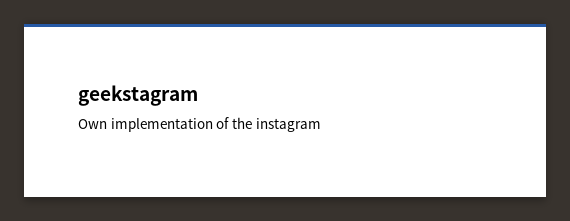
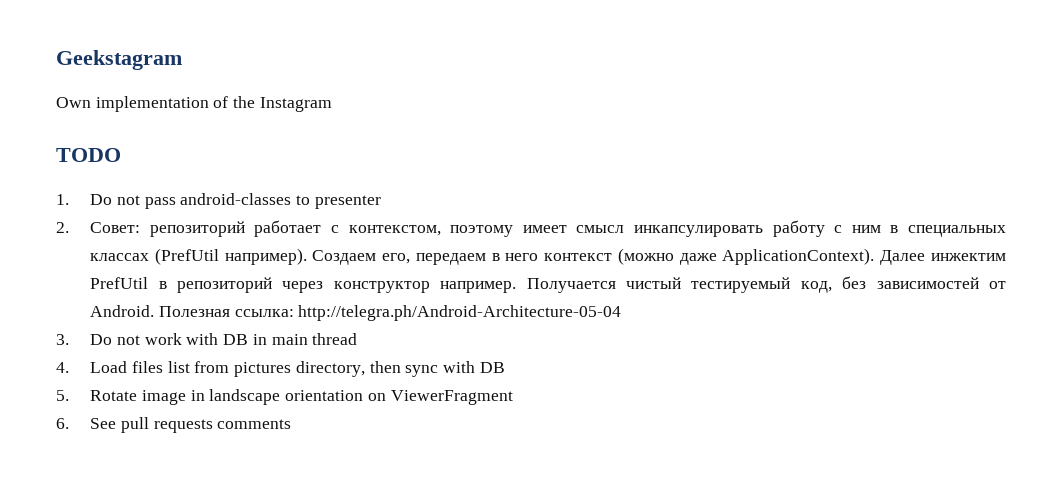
- geekstagram
+ Geekstagram
- Own implementation of the instagram
+ Own implementation of the Instagram
+ TODO
+ 1. Do not pass android-classes to presenter
+ 2. Совет: репозиторий работает с контекстом, поэтому имеет смысл инкапсулировать работу с ним в специальных классах (PrefUtil например). Создаем его, передаем в него контекст (можно даже ApplicationContext). Далее инжектим PrefUtil в репозиторий через конструктор например. Получается чистый тестируемый код, без зависимостей от Android. Полезная ссылка: http://telegra.ph/Android-Architecture-05-04
+ 3. Do not work with DB in main thread
+ 4. Load files list from pictures directory, then sync with DB
+ 5. Rotate image in landscape orientation on ViewerFragment
+ 6. See pull requests comments

